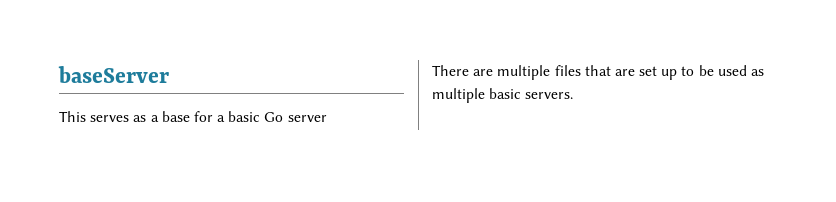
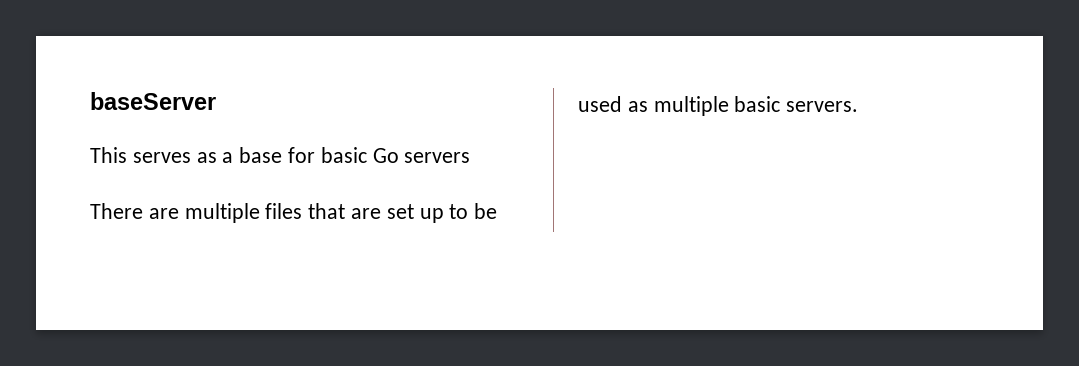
- This serves as a base for a basic Go server
+ This serves as a base for basic Go servers

